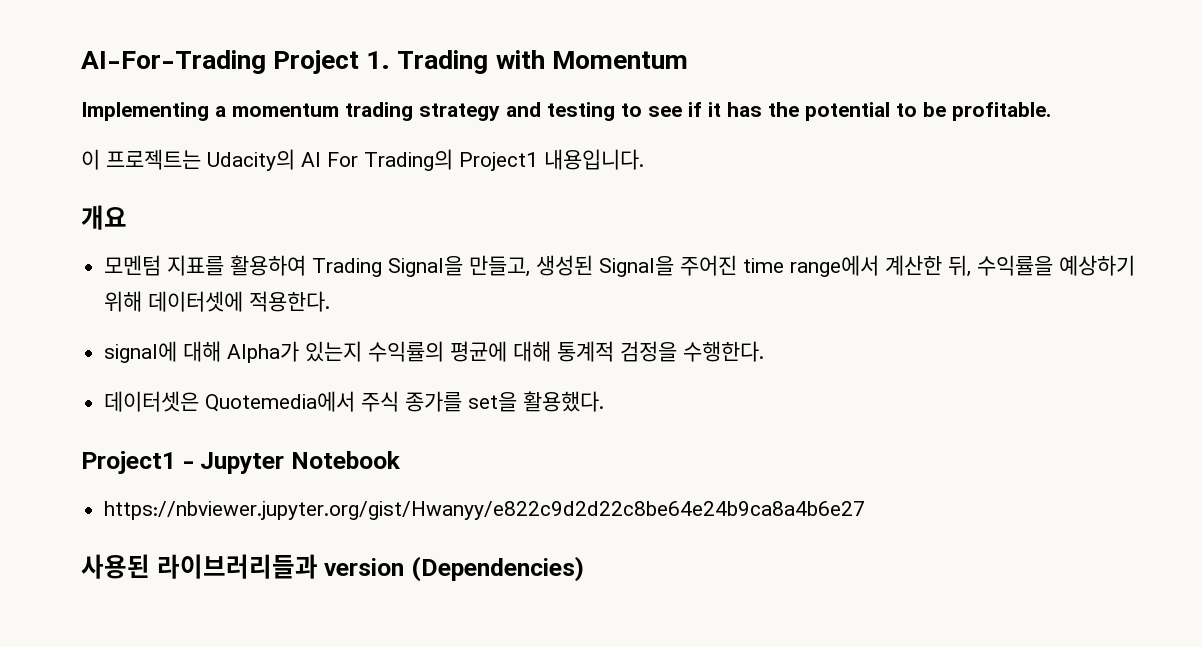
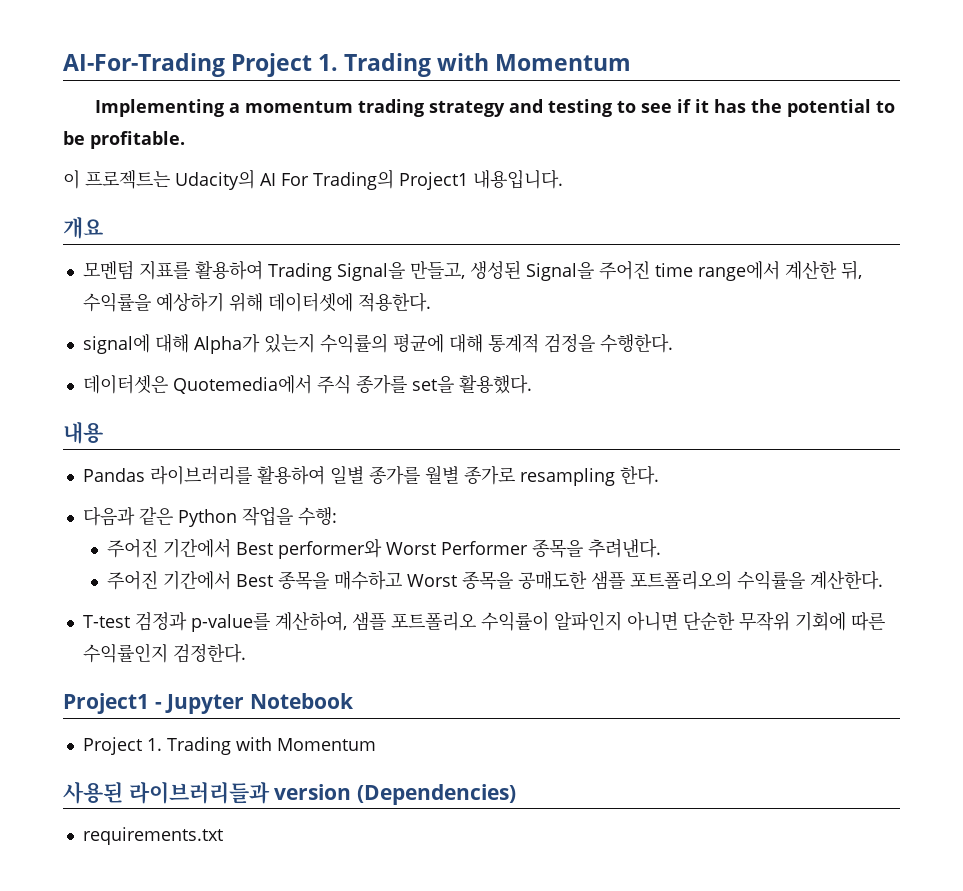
+ 내용
+ Pandas 라이브러리를 활용하여 일별 종가를 월별 종가로 resampling 한다.
+ 다음과 같은 Python 작업을 수행:
+ 주어진 기간에서 Best performer와 Worst Performer 종목을 추려낸다.
+ 주어진 기간에서 Best 종목을 매수하고 Worst 종목을 공매도한 샘플 포트폴리오의 수익률을 계산한다.
+ T-test 검정과 p-value를 계산하여, 샘플 포트폴리오 수익률이 알파인지 아니면 단순한 무작위 기회에 따른 수익률인지 검정한다.
  Project1 - Jupyter Notebook
- https://nbviewer.jupyter.org/gist/Hwanyy/e822c9d2d22c8be64e24b9ca8a4b6e27
+ Project 1. Trading with Momentum
+ requirements.txt

